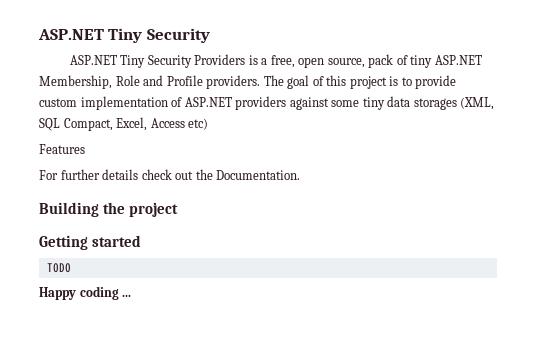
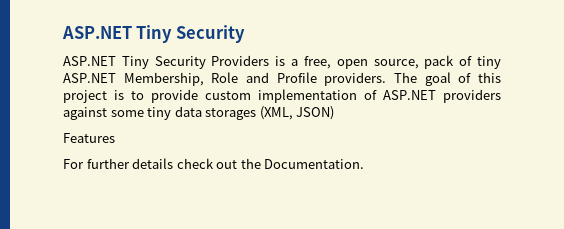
- The goal of this project is to provide custom implementation of ASP.NET providers against some tiny data storages (XML, SQL Compact, Excel, Access etc)
+ The goal of this project is to provide custom implementation of ASP.NET providers against some tiny data storages (XML, JSON)
- Building the project
- Getting started
- TODO
- Happy coding ...

